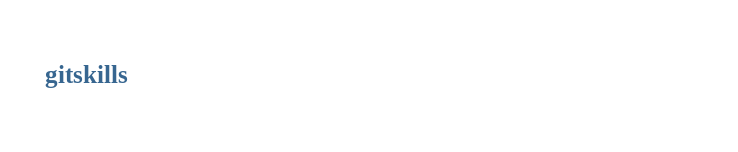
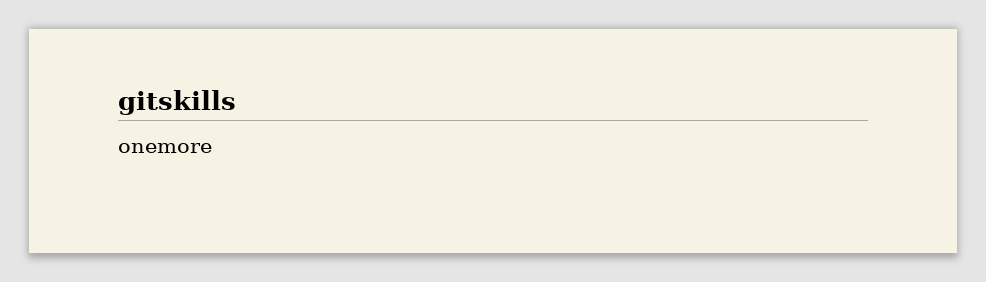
+ onemore

